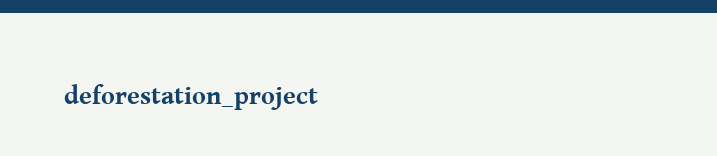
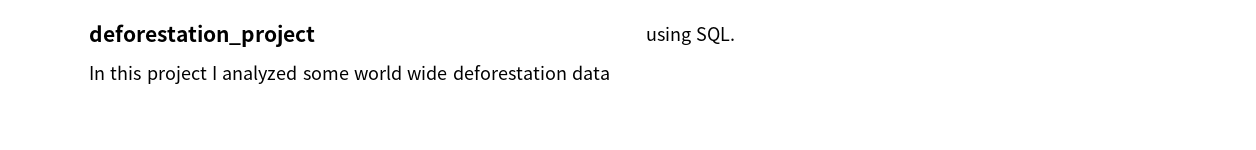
+ In this project I analyzed some world wide deforestation data using SQL.

